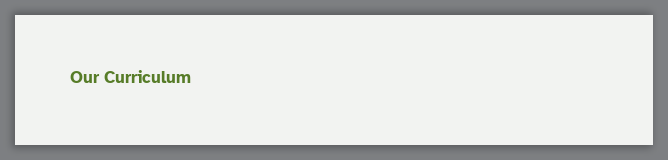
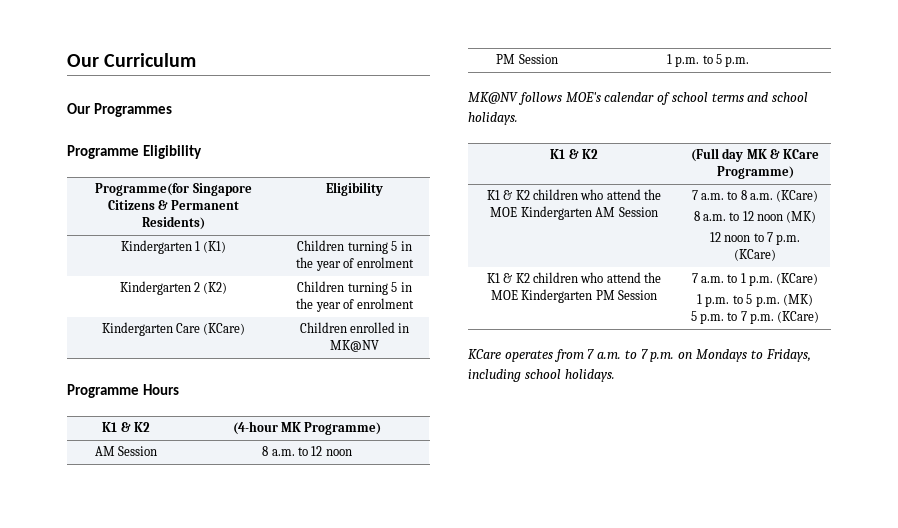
+ Our Programmes
+ Programme Eligibility
+ Programme(for Singapore Citizens & Permanent Residents) | Eligibility
+ Kindergarten 1 (K1) | Children turning 5 in the year of enrolment
+ Kindergarten 2 (K2) | Children turning 5 in the year of enrolment
+ Kindergarten Care (KCare) | Children enrolled in MK@NV
+ Programme Hours
+ K1 & K2 | (4-hour MK Programme)
+ AM Session | 8 a.m. to 12 noon
+ PM Session | 1 p.m. to 5 p.m.
+ MK@NV follows MOE's calendar of school terms and school holidays.
+ K1 & K2 | (Full day MK & KCare Programme)
+ K1 & K2 children who attend the MOE Kindergarten AM Session | 7 a.m. to 8 a.m. (KCare)
+ 8 a.m. to 12 noon (MK)
+ 12 noon to 7 p.m. (KCare)
+ K1 & K2 children who attend the MOE Kindergarten PM Session | 7 a.m. to 1 p.m. (KCare)
+ 1 p.m. to 5 p.m. (MK)
+ 5 p.m. to 7 p.m. (KCare)
+ KCare operates from 7 a.m. to 7 p.m. on Mondays to Fridays, including school holidays.

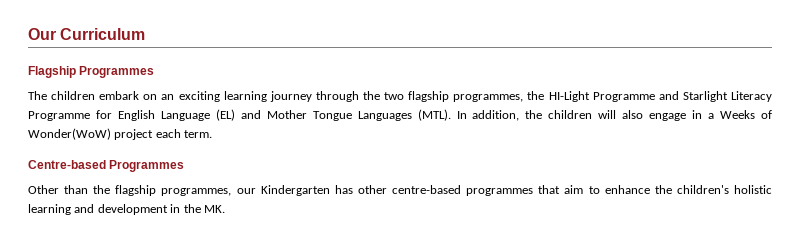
- Our Programmes
- Programme Eligibility
- Programme(for Singapore Citizens & Permanent Residents) | Eligibility
- Kindergarten 1 (K1) | Children turning 5 in the year of enrolment
- Kindergarten 2 (K2) | Children turning 5 in the year of enrolment
- Kindergarten Care (KCare) | Children enrolled in MK@NV
- Programme Hours
- K1 & K2 | (4-hour MK Programme)
- AM Session | 8 a.m. to 12 noon
- PM Session | 1 p.m. to 5 p.m.
- MK@NV follows MOE's calendar of school terms and school holidays.
- K1 & K2 | (Full day MK & KCare Programme)
- K1 & K2 children who attend the MOE Kindergarten AM Session | 7 a.m. to 8 a.m. (KCare)
- 8 a.m. to 12 noon (MK)
- 12 noon to 7 p.m. (KCare)
- K1 & K2 children who attend the MOE Kindergarten PM Session | 7 a.m. to 1 p.m. (KCare)
- 1 p.m. to 5 p.m. (MK)
- 5 p.m. to 7 p.m. (KCare)
- KCare operates from 7 a.m. to 7 p.m. on Mondays to Fridays, including school holidays.
+ Flagship Programmes
+ The children embark on an exciting learning journey through the two flagship programmes, the HI-Light Programme and Starlight Literacy Programme for English Language (EL) and Mother Tongue Languages (MTL). In addition, the children will also engage in a Weeks of Wonder(WoW) project each term.
+ Centre-based Programmes
+ Other than the flagship programmes, our Kindergarten has other centre-based programmes that aim to enhance the children's holistic learning and development in the MK.

